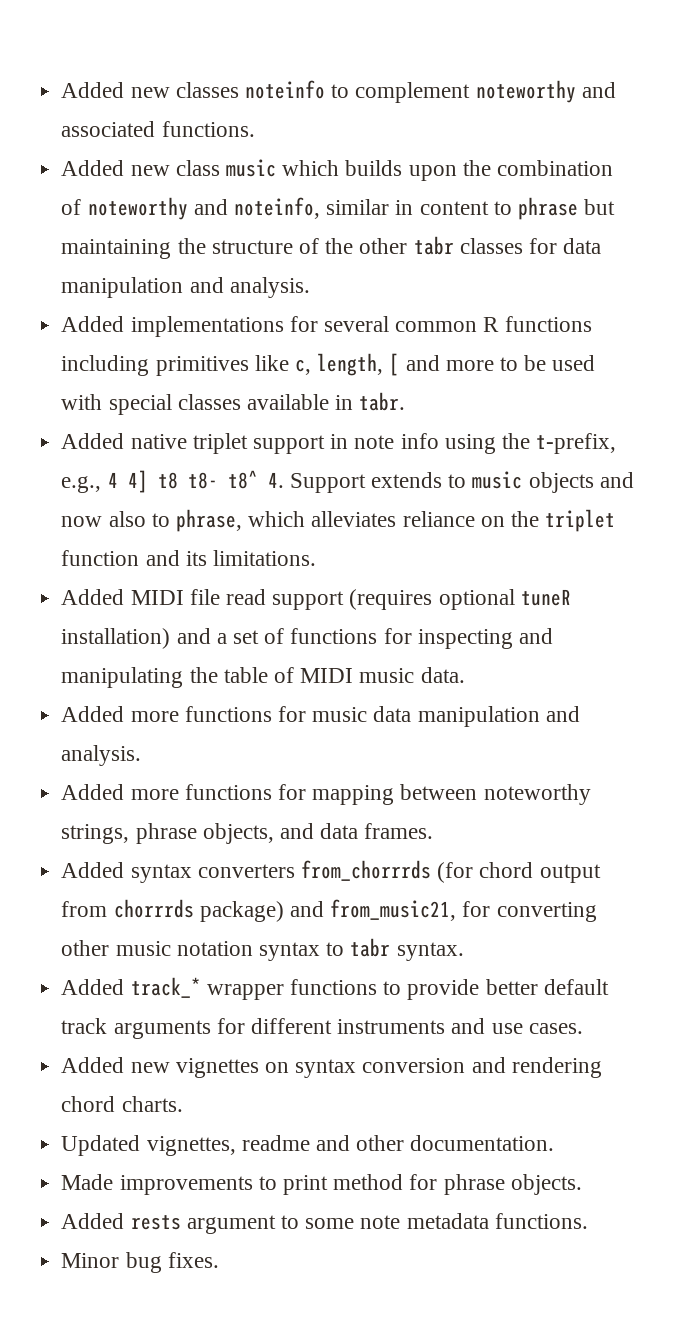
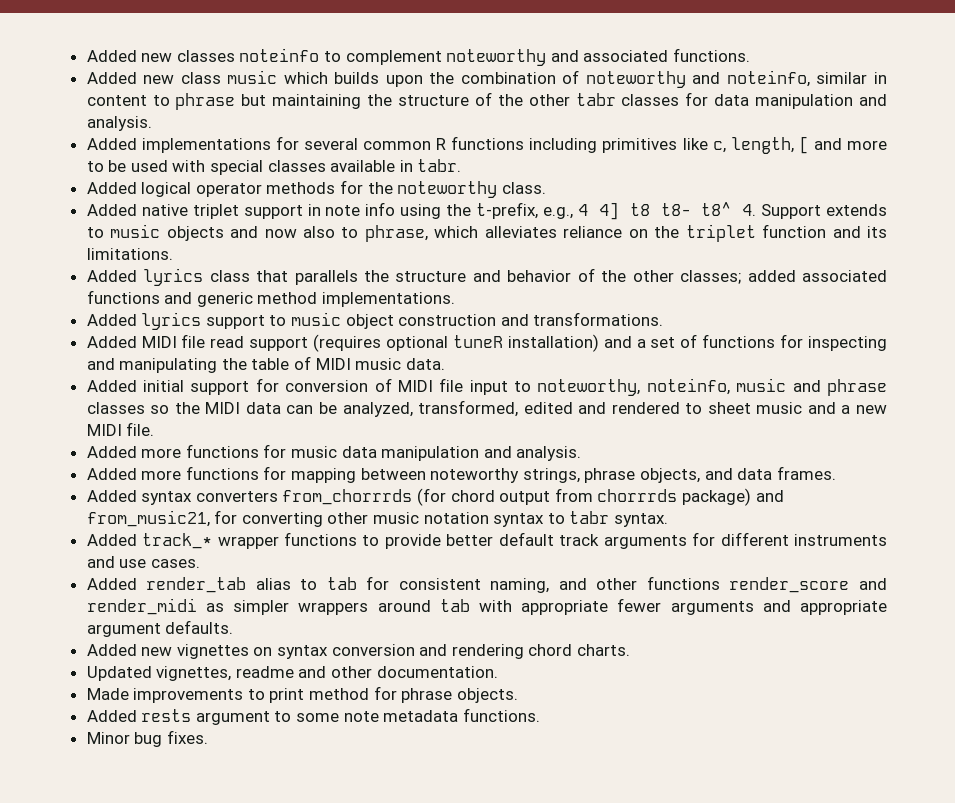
+ Added logical operator methods for the noteworthy class.
+ Added lyrics class that parallels the structure and behavior of the other classes; added associated functions and generic method implementations.
+ Added lyrics support to music object construction and transformations.
+ Added initial support for conversion of MIDI file input to noteworthy, noteinfo, music and phrase classes so the MIDI data can be analyzed, transformed, edited and rendered to sheet music and a new MIDI file.
+ Added render_tab alias to tab for consistent naming, and other functions render_score and render_midi as simpler wrappers around tab with appropriate fewer arguments and appropriate argument defaults.

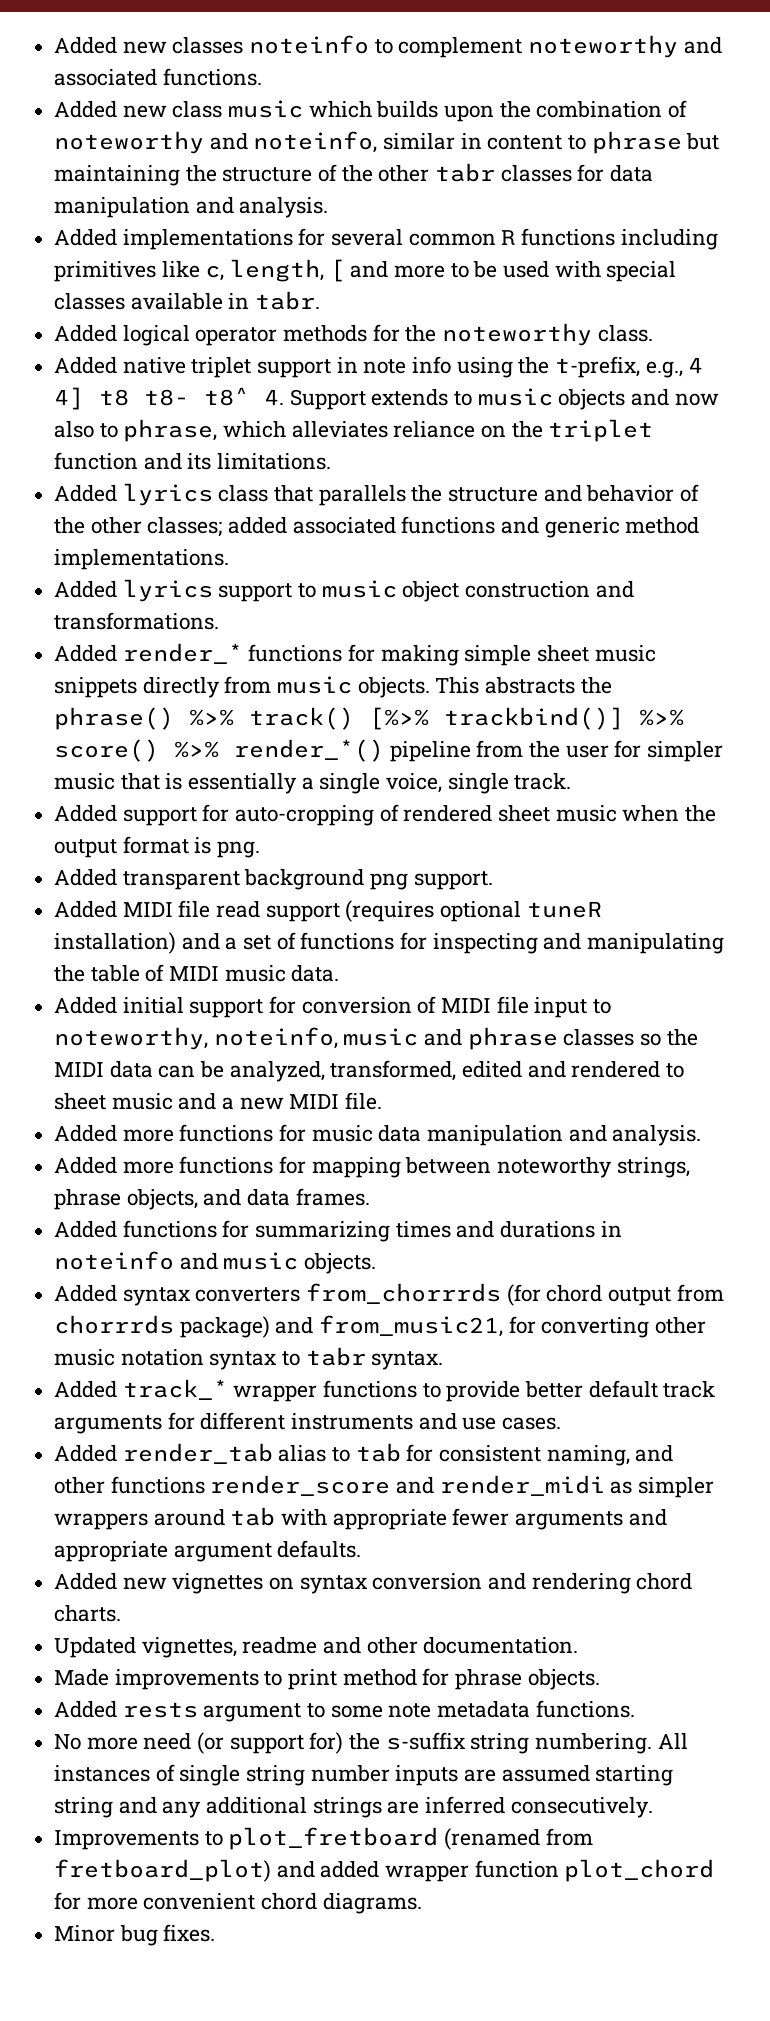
+ Added render_* functions for making simple sheet music snippets directly from music objects. This abstracts the phrase() %>% track() [%>% trackbind()] %>% score() %>% render_*() pipeline from the user for simpler music that is essentially a single voice, single track.
+ Added support for auto-cropping of rendered sheet music when the output format is png.
+ Added transparent background png support.
+ Added functions for summarizing times and durations in noteinfo and music objects.
+ No more need (or support for) the s-suffix string numbering. All instances of single string number inputs are assumed starting string and any additional strings are inferred consecutively.
+ Improvements to plot_fretboard (renamed from fretboard_plot) and added wrapper function plot_chord for more convenient chord diagrams.

